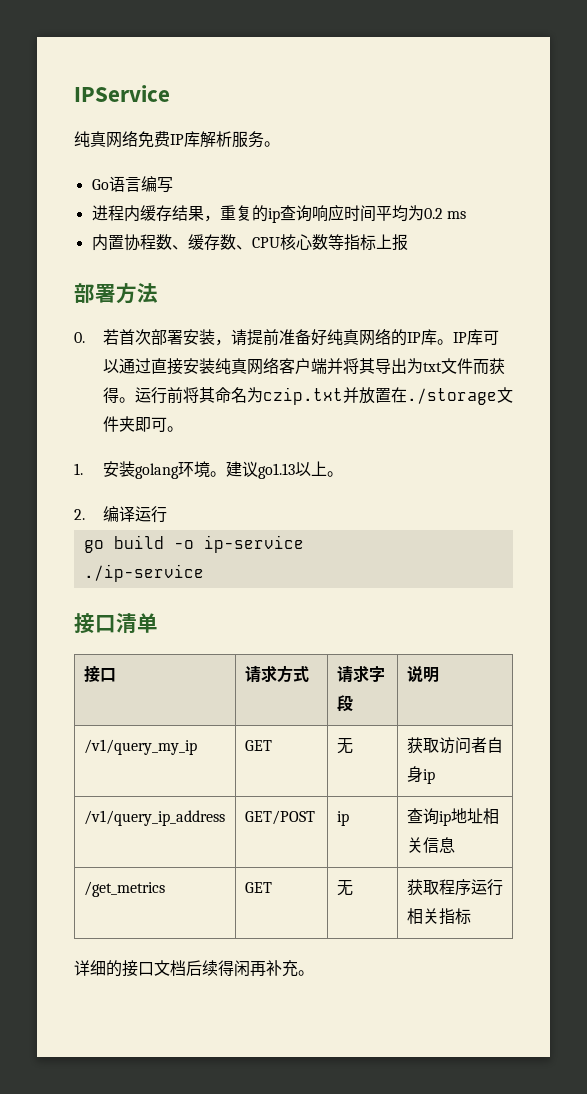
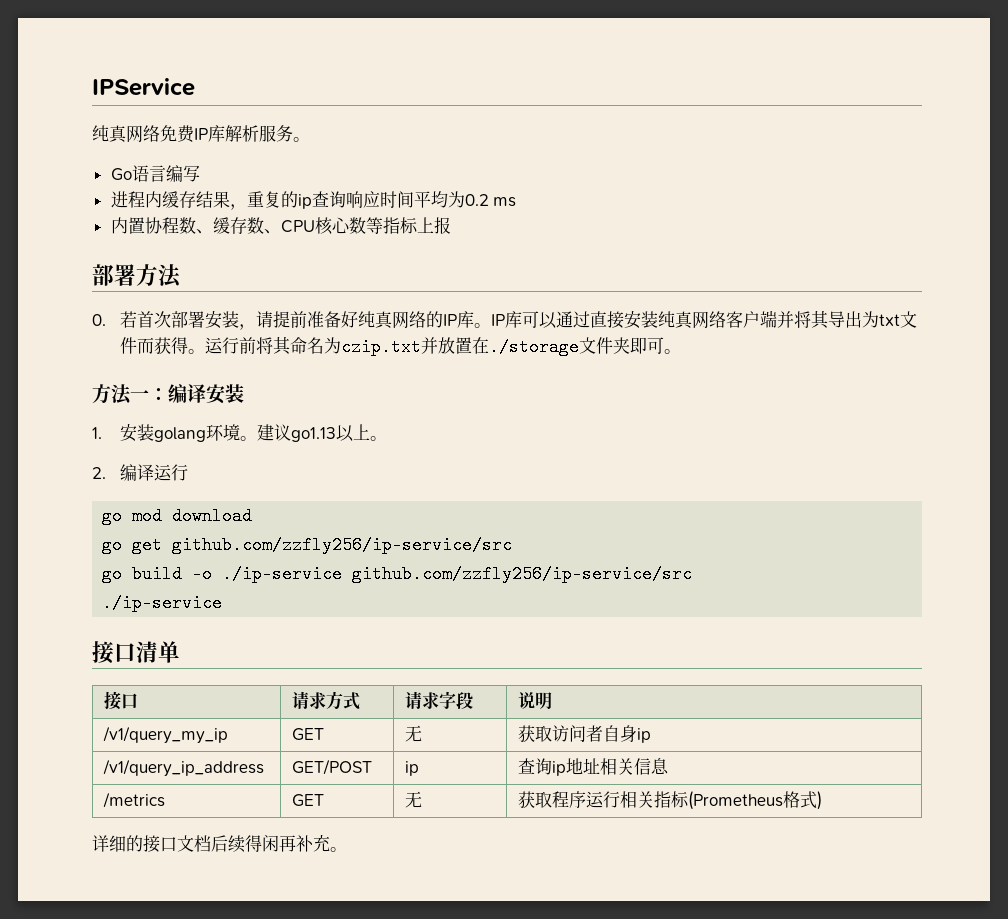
+ 方法一：编译安装
+ go mod download
+ go get github.com/zzfly256/ip-service/src
- go build -o ip-service
+ go build -o ./ip-service github.com/zzfly256/ip-service/src
- /get_metrics | GET | 无 | 获取程序运行相关指标
+ /metrics | GET | 无 | 获取程序运行相关指标(Prometheus格式)

